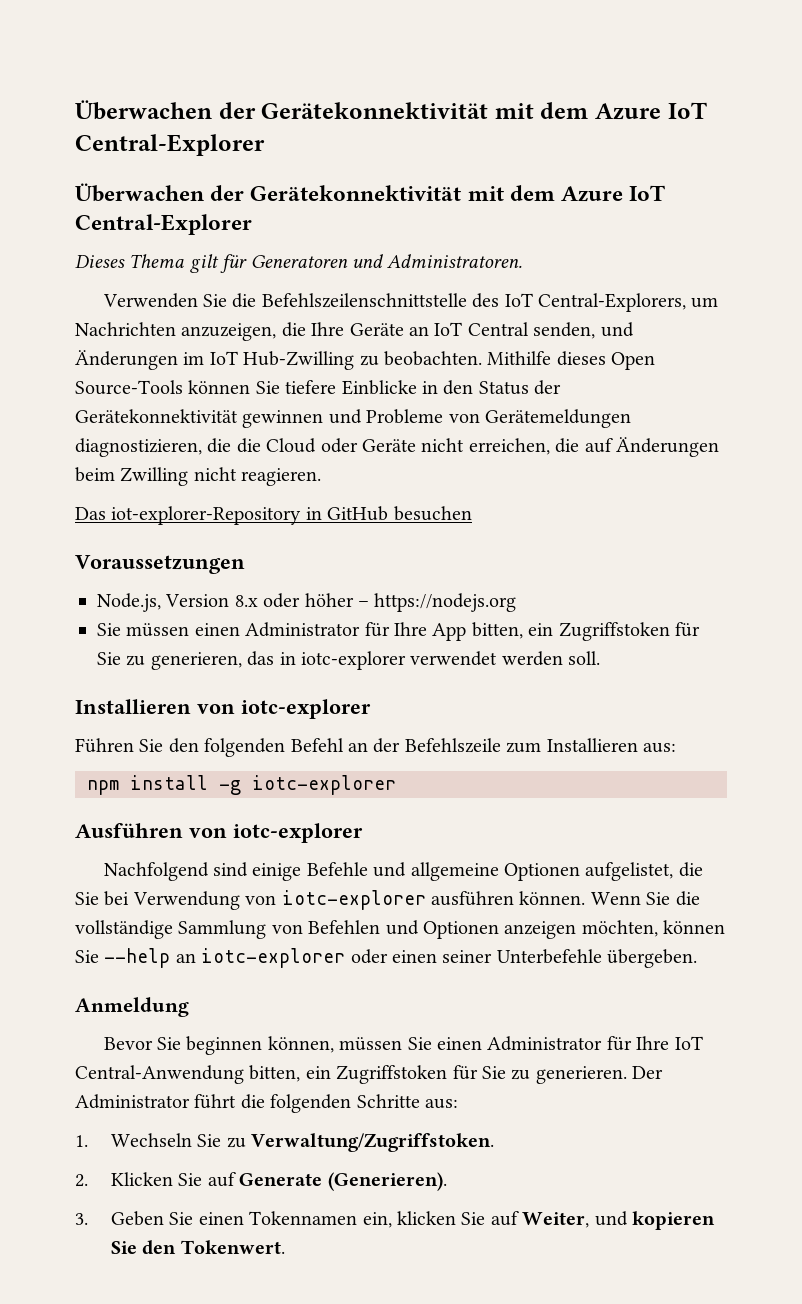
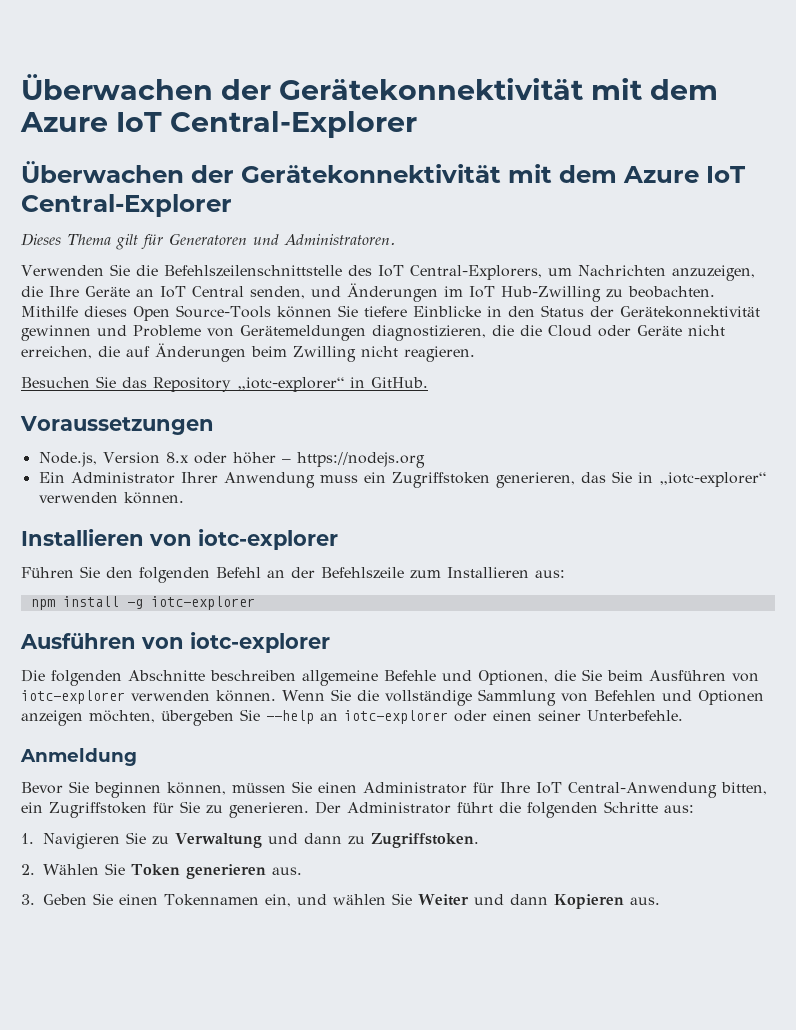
- Das iot-explorer-Repository in GitHub besuchen
+ Besuchen Sie das Repository „iotc-explorer“ in GitHub.
- Sie müssen einen Administrator für Ihre App bitten, ein Zugriffstoken für Sie zu generieren, das in iotc-explorer verwendet werden soll.
+ Ein Administrator Ihrer Anwendung muss ein Zugriffstoken generieren, das Sie in „iotc-explorer“ verwenden können.
- Nachfolgend sind einige Befehle und allgemeine Optionen aufgelistet, die Sie bei Verwendung von iotc-explorer ausführen können.
+ Die folgenden Abschnitte beschreiben allgemeine Befehle und Optionen, die Sie beim Ausführen von iotc-explorer verwenden können.
- Wenn Sie die vollständige Sammlung von Befehlen und Optionen anzeigen möchten, können Sie --help an iotc-explorer oder einen seiner Unterbefehle übergeben.
+ Wenn Sie die vollständige Sammlung von Befehlen und Optionen anzeigen möchten, übergeben Sie --help an iotc-explorer oder einen seiner Unterbefehle.
- 1. Wechseln Sie zu Verwaltung/Zugriffstoken.
- 2. Klicken Sie auf Generate (Generieren).
+ 1. Navigieren Sie zu Verwaltung und dann zu Zugriffstoken.
+ 2. Wählen Sie Token generieren aus.
- 3. Geben Sie einen Tokennamen ein, klicken Sie auf Weiter, und kopieren Sie den Tokenwert.
+ 3. Geben Sie einen Tokennamen ein, und wählen Sie Weiter und dann Kopieren aus.

